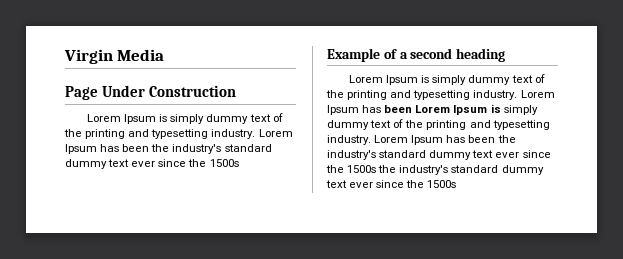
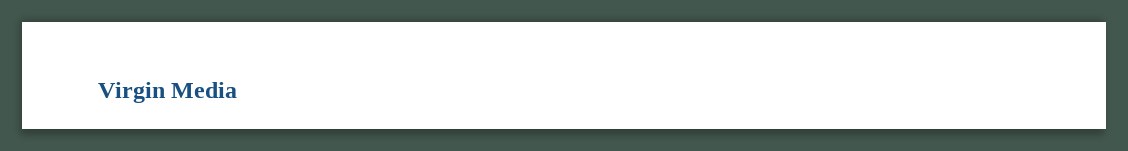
- Page Under Construction
- Lorem Ipsum is simply dummy text of the printing and typesetting industry. Lorem Ipsum has been the industry's standard dummy text ever since the 1500s
- Example of a second heading
- Lorem Ipsum is simply dummy text of the printing and typesetting industry. Lorem Ipsum has been Lorem Ipsum is simply dummy text of the printing and typesetting industry. Lorem Ipsum has been the industry's standard dummy text ever since the 1500s the industry's standard dummy text ever since the 1500s

